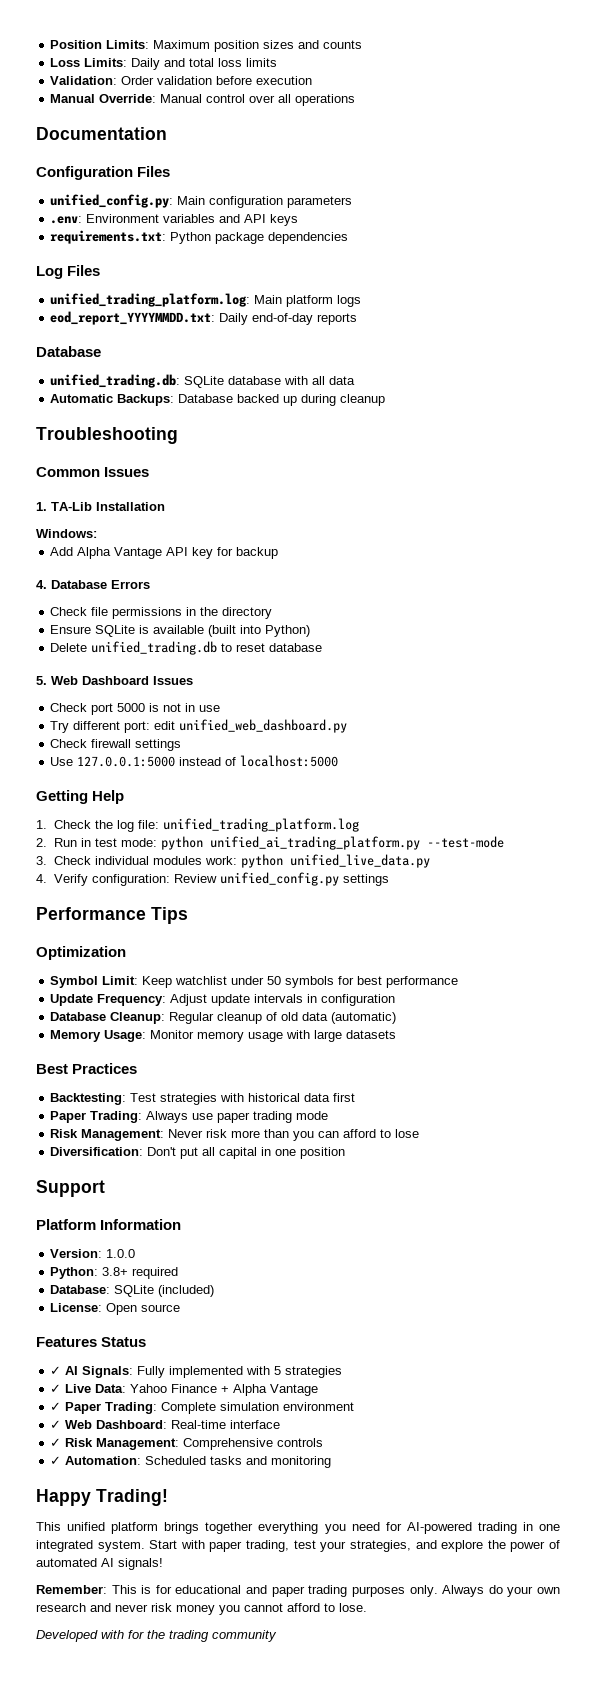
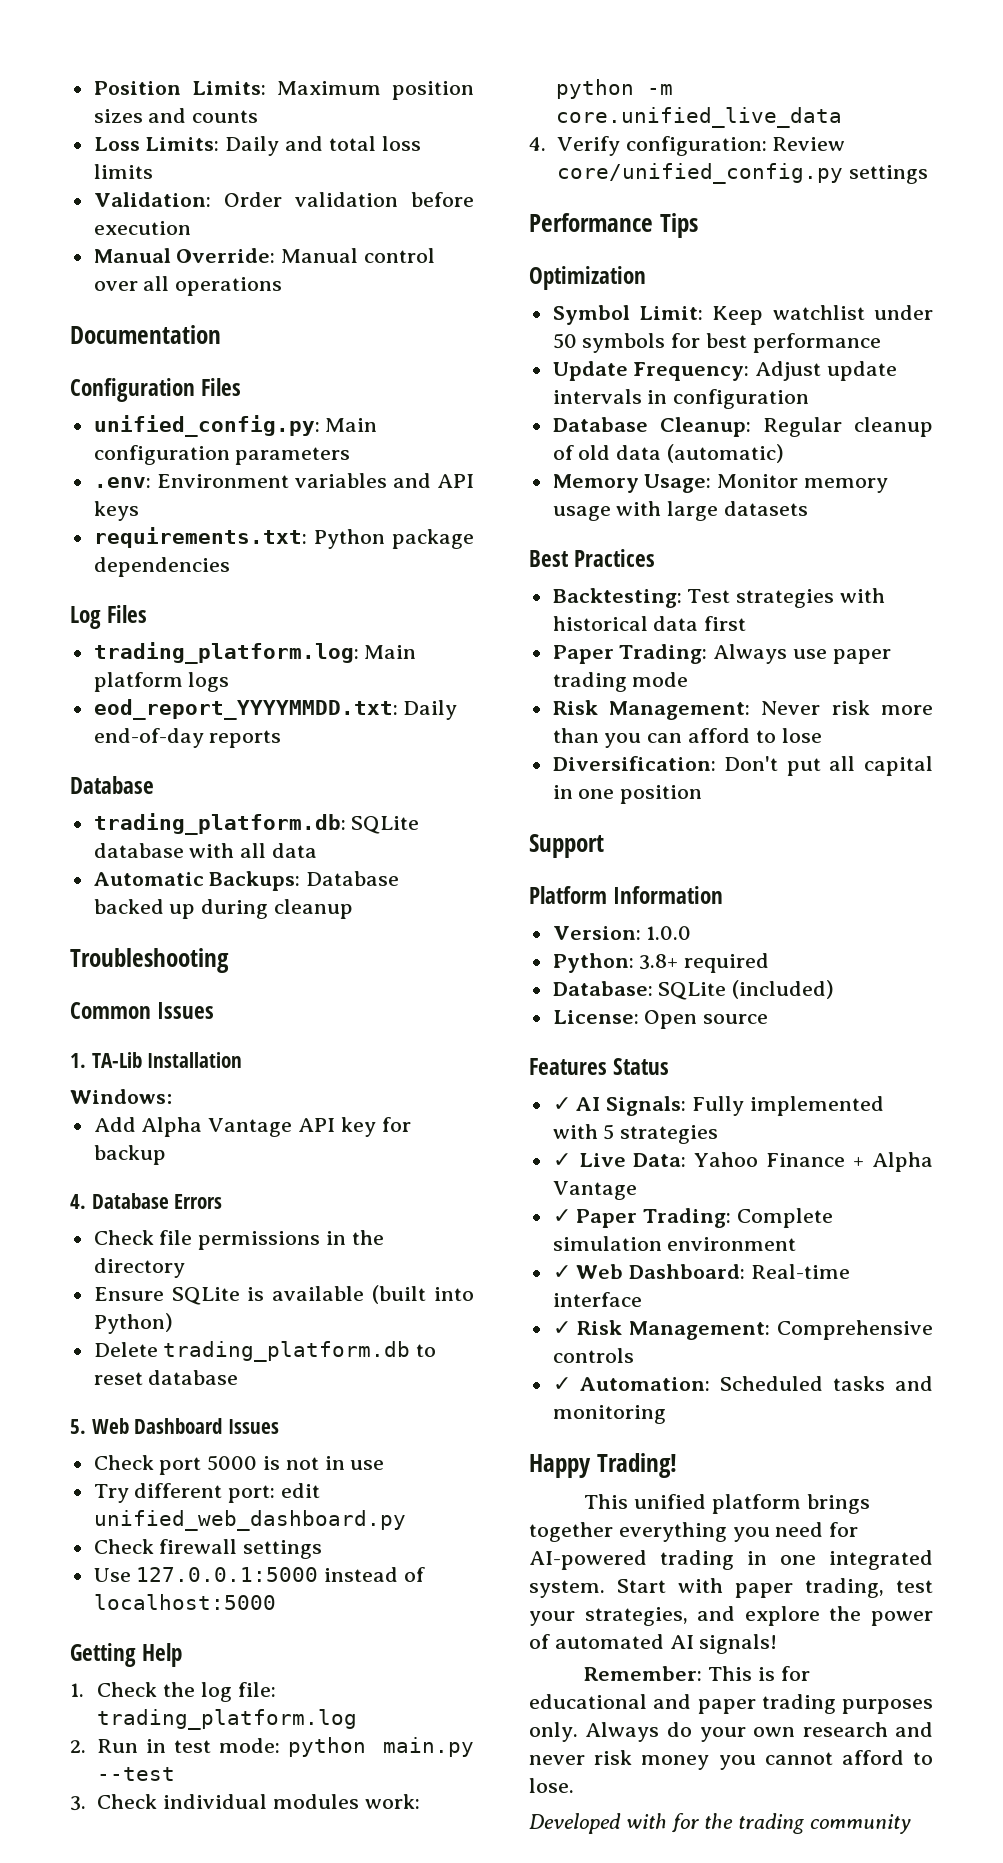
- unified_trading_platform.log: Main platform logs
+ trading_platform.log: Main platform logs
- unified_trading.db: SQLite database with all data
+ trading_platform.db: SQLite database with all data
- Delete unified_trading.db to reset database
+ Delete trading_platform.db to reset database
- 1. Check the log file: unified_trading_platform.log
+ 1. Check the log file: trading_platform.log
- 2. Run in test mode: python unified_ai_trading_platform.py --test-mode
+ 2. Run in test mode: python main.py --test
- 3. Check individual modules work: python unified_live_data.py
+ 3. Check individual modules work: python -m core.unified_live_data
- 4. Verify configuration: Review unified_config.py settings
+ 4. Verify configuration: Review core/unified_config.py settings

